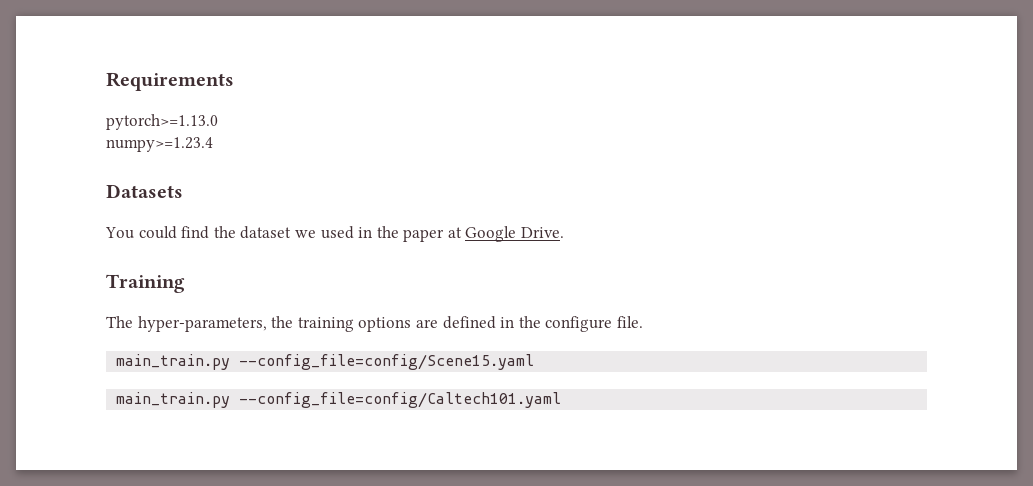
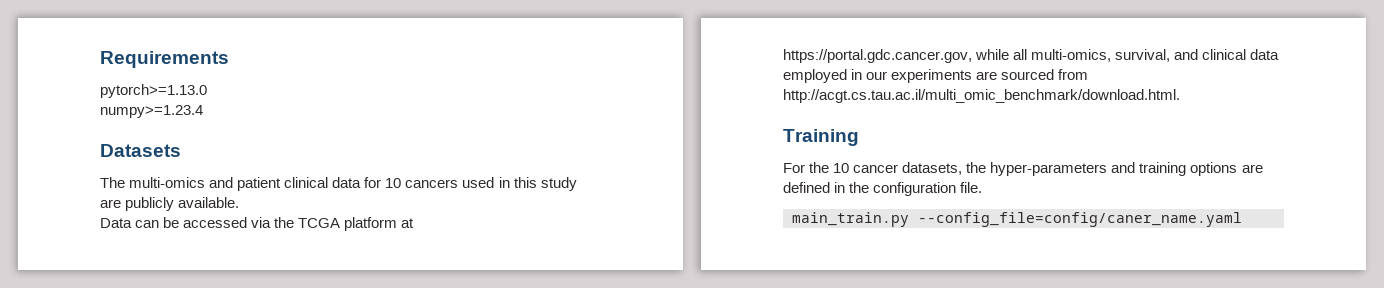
- You could find the dataset we used in the paper at Google Drive.
+ The multi-omics and patient clinical data for 10 cancers used in this study are publicly available.
+ Data can be accessed via the TCGA platform at https://portal.gdc.cancer.gov, while all multi-omics, survival, and clinical data employed in our experiments are sourced from http://acgt.cs.tau.ac.il/multi_omic_benchmark/download.html.
  Training
- The hyper-parameters, the training options are defined in the configure file.
+ For the 10 cancer datasets, the hyper-parameters and training options are defined in the configuration file.
- main_train.py --config_file=config/Scene15.yaml
- main_train.py --config_file=config/Caltech101.yaml
+ main_train.py --config_file=config/caner_name.yaml

